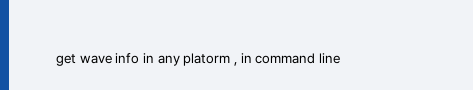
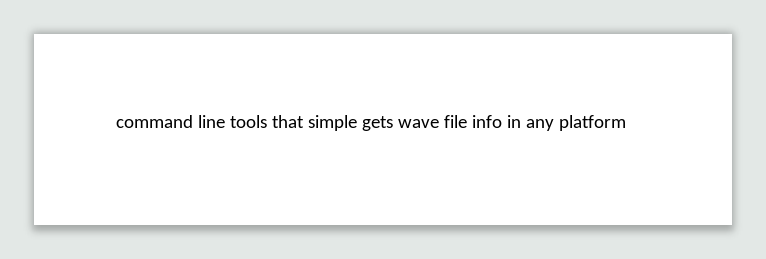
- get wave info in any platorm , in command line
+ command line tools that simple gets wave file info in any platform

